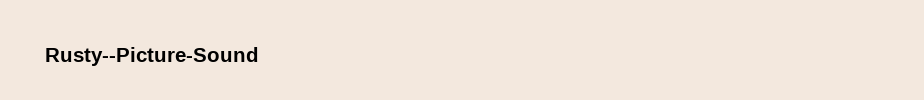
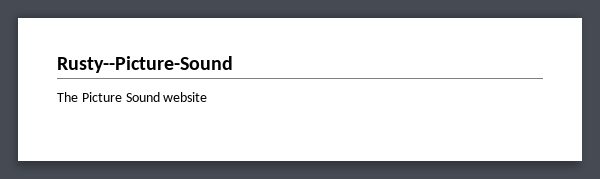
+ The Picture Sound website

